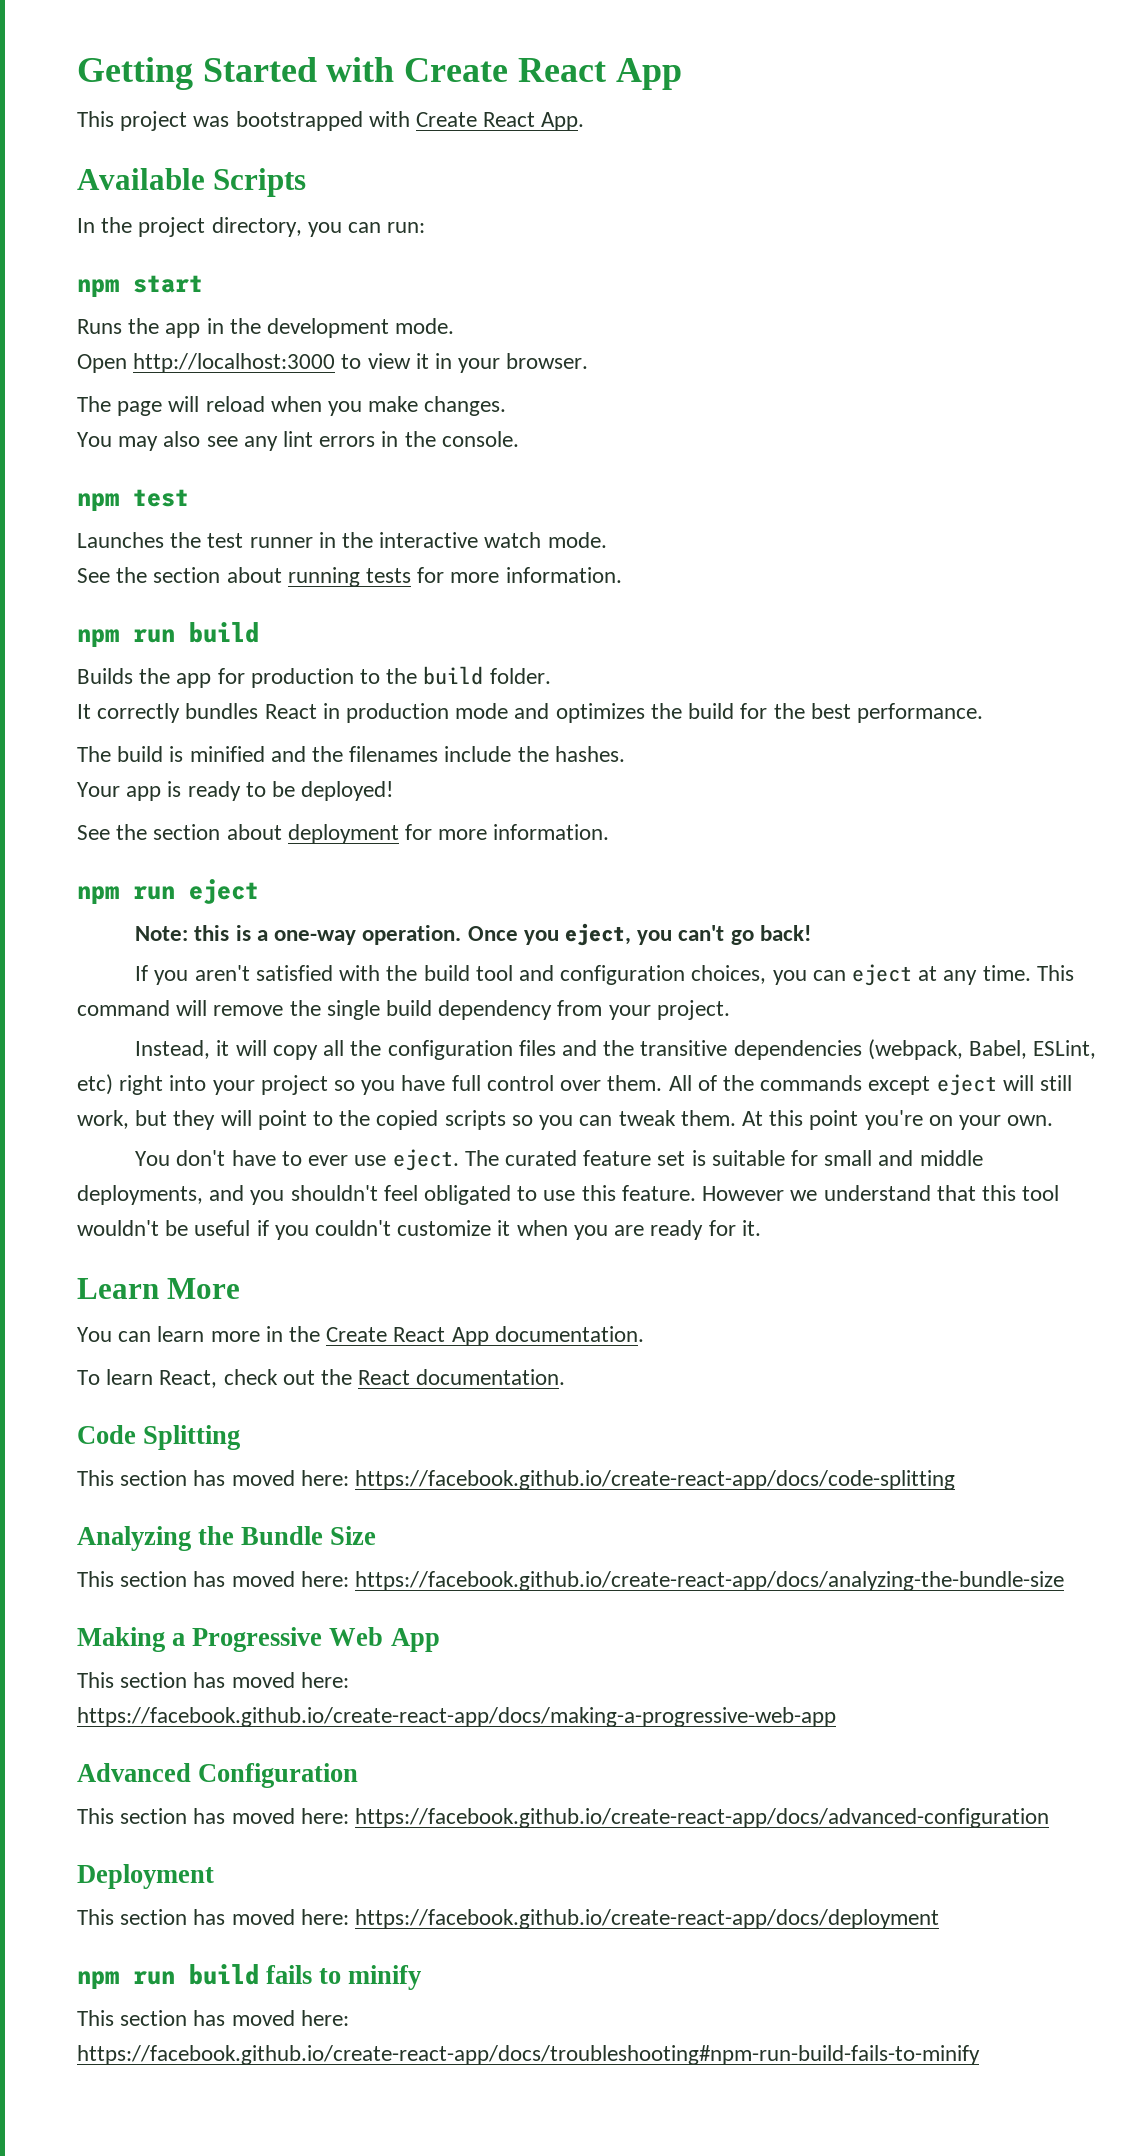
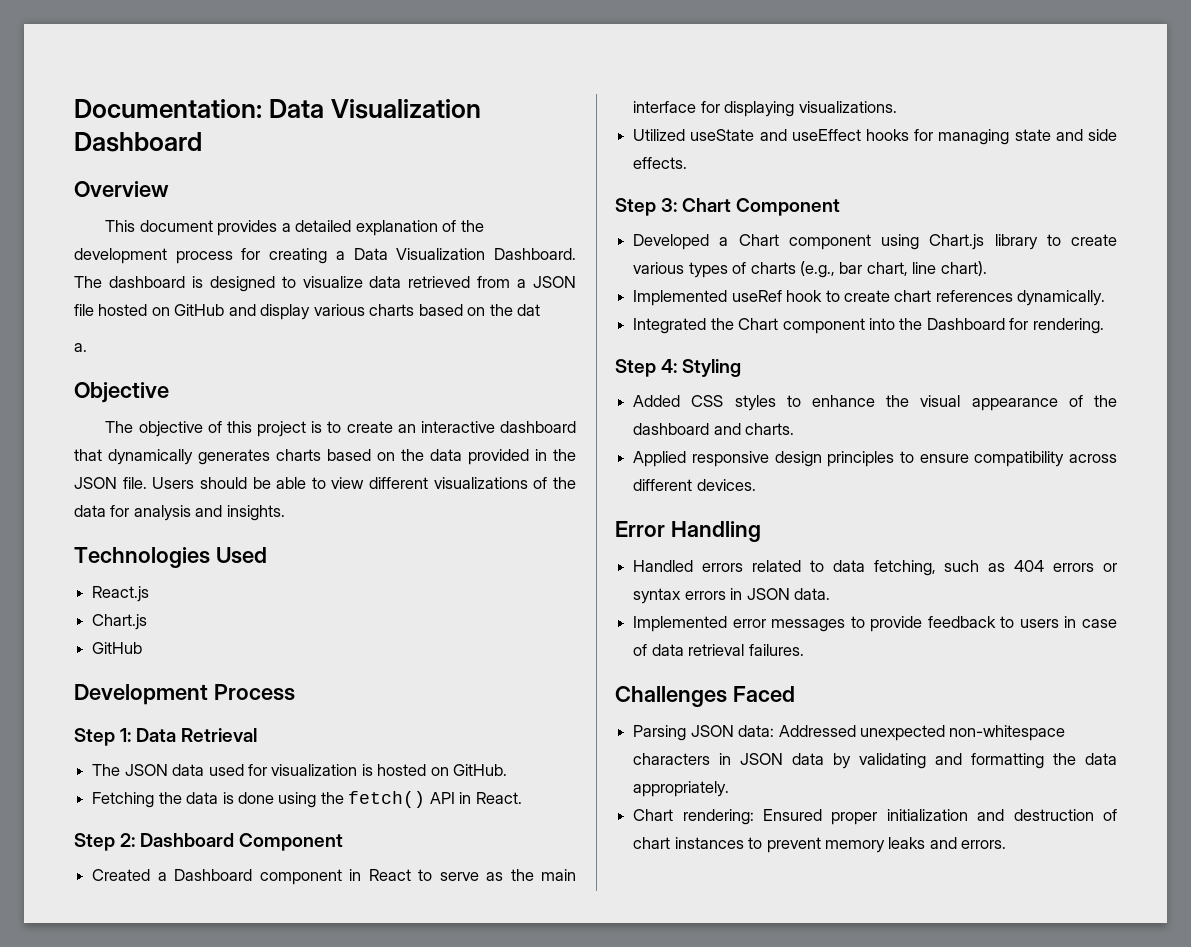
- Getting Started with Create React App
- This project was bootstrapped with Create React App.
- Available Scripts
- In the project directory, you can run:
- npm start
- Runs the app in the development mode.
- Open http://localhost:3000 to view it in your browser.
- The page will reload when you make changes.
- You may also see any lint errors in the console.
- npm test
- Launches the test runner in the interactive watch mode.
- See the section about running tests for more information.
- npm run build
- Builds the app for production to the build folder.
- It correctly bundles React in production mode and optimizes the build for the best performance.
- The build is minified and the filenames include the hashes.
- Your app is ready to be deployed!
- See the section about deployment for more information.
- npm run eject
- Note: this is a one-way operation. Once you eject, you can't go back!
- If you aren't satisfied with the build tool and configuration choices, you can eject at any time. This command will remove the single build dependency from your project.
- Instead, it will copy all the configuration files and the transitive dependencies (webpack, Babel, ESLint, etc) right into your project so you have full control over them. All of the commands except eject will still work, but they will point to the copied scripts so you can tweak them. At this point you're on your own.
- You don't have to ever use eject. The curated feature set is suitable for small and middle deployments, and you shouldn't feel obligated to use this feature. However we understand that this tool wouldn't be useful if you couldn't customize it when you are ready for it.
- Learn More
- You can learn more in the Create React App documentation.
- To learn React, check out the React documentation.
- Code Splitting
- This section has moved here: https://facebook.github.io/create-react-app/docs/code-splitting
- Analyzing the Bundle Size
- This section has moved here: https://facebook.github.io/create-react-app/docs/analyzing-the-bundle-size
- Making a Progressive Web App
- This section has moved here: https://facebook.github.io/create-react-app/docs/making-a-progressive-web-app
- Advanced Configuration
- This section has moved here: https://facebook.github.io/create-react-app/docs/advanced-configuration
- Deployment
- This section has moved here: https://facebook.github.io/create-react-app/docs/deployment
- npm run build fails to minify
- This section has moved here: https://facebook.github.io/create-react-app/docs/troubleshooting#npm-run-build-fails-to-minify
+ Documentation: Data Visualization Dashboard
+ Overview
+ This document provides a detailed explanation of the development process for creating a Data Visualization Dashboard. The dashboard is designed to visualize data retrieved from a JSON file hosted on GitHub and display various charts based on the dat
+ a.
+ Objective
+ The objective of this project is to create an interactive dashboard that dynamically generates charts based on the data provided in the JSON file. Users should be able to view different visualizations of the data for analysis and insights.
+ Technologies Used
+ React.js
+ Chart.js
+ GitHub
+ Development Process
+ Step 1: Data Retrieval
+ The JSON data used for visualization is hosted on GitHub.
+ Fetching the data is done using the fetch() API in React.
+ Step 2: Dashboard Component
+ Created a Dashboard component in React to serve as the main interface for displaying visualizations.
+ Utilized useState and useEffect hooks for managing state and side effects.
+ Step 3: Chart Component
+ Developed a Chart component using Chart.js library to create various types of charts (e.g., bar chart, line chart).
+ Implemented useRef hook to create chart references dynamically.
+ Integrated the Chart component into the Dashboard for rendering.
+ Step 4: Styling
+ Added CSS styles to enhance the visual appearance of the dashboard and charts.
+ Applied responsive design principles to ensure compatibility across different devices.
+ Error Handling
+ Handled errors related to data fetching, such as 404 errors or syntax errors in JSON data.
+ Implemented error messages to provide feedback to users in case of data retrieval failures.
+ Challenges Faced
+ Parsing JSON data: Addressed unexpected non-whitespace characters in JSON data by validating and formatting the data appropriately.
+ Chart rendering: Ensured proper initialization and destruction of chart instances to prevent memory leaks and errors.

